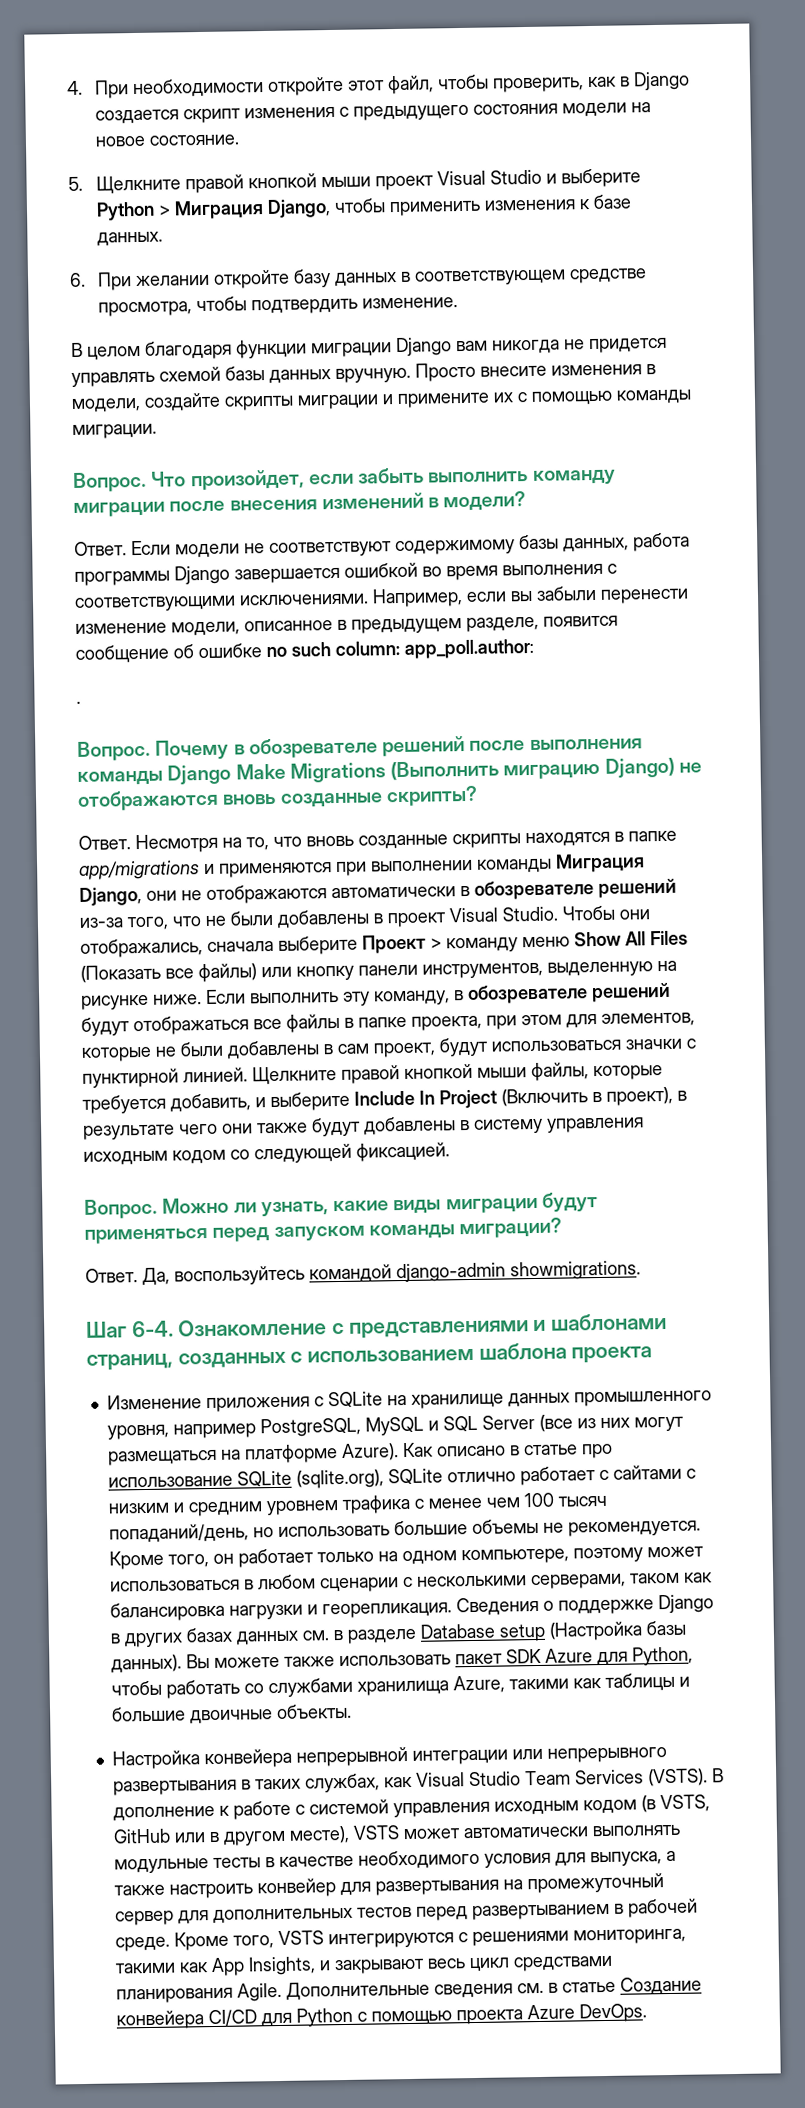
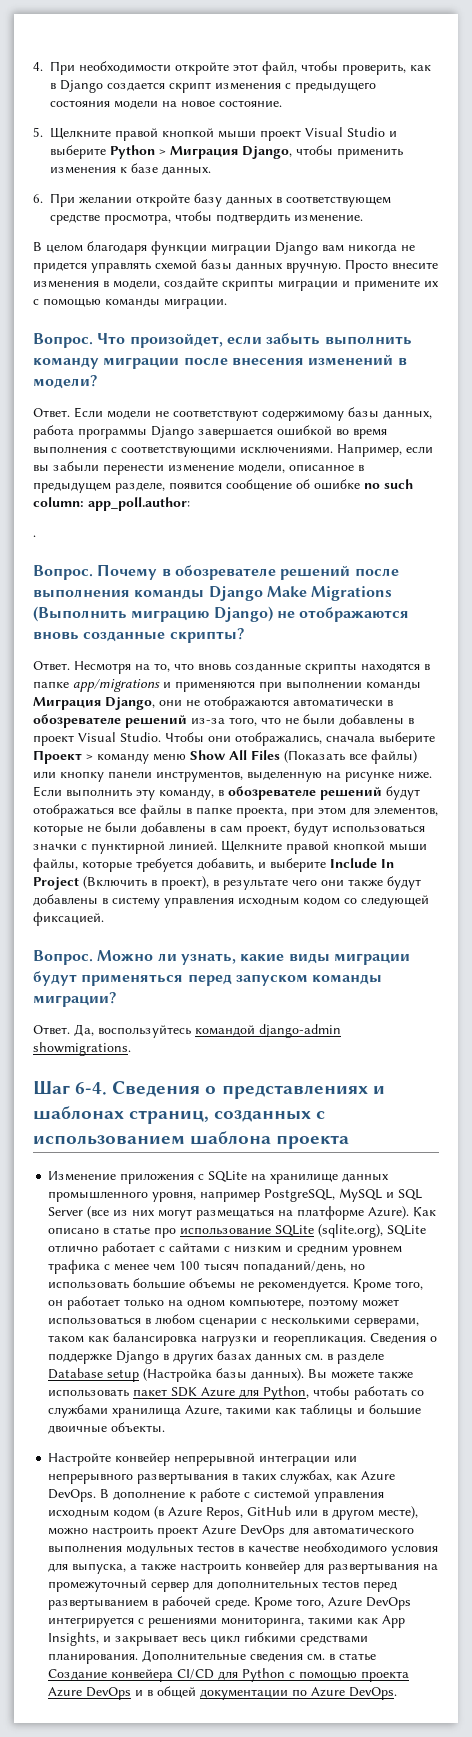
- Ознакомление с представлениями и шаблонами страниц, созданных с использованием шаблона проекта
+ Сведения о представлениях и шаблонах страниц, созданных с использованием шаблона проекта
- Настройка конвейера непрерывной интеграции или непрерывного развертывания в таких службах, как Visual Studio Team Services (VSTS).
+ Настройте конвейер непрерывной интеграции или непрерывного развертывания в таких службах, как Azure DevOps.
- В дополнение к работе с системой управления исходным кодом (в VSTS, GitHub или в другом месте), VSTS может автоматически выполнять модульные тесты в качестве необходимого условия для выпуска, а также настроить конвейер для развертывания на промежуточный сервер для дополнительных тестов перед развертыванием в рабочей среде.
+ В дополнение к работе с системой управления исходным кодом (в Azure Repos, GitHub или в другом месте), можно настроить проект Azure DevOps для автоматического выполнения модульных тестов в качестве необходимого условия для выпуска, а также настроить конвейер для развертывания на промежуточный сервер для дополнительных тестов перед развертыванием в рабочей среде.
- Кроме того, VSTS интегрируются с решениями мониторинга, такими как App Insights, и закрывают весь цикл средствами планирования Agile.
+ Кроме того, Azure DevOps интегрируется с решениями мониторинга, такими как App Insights, и закрывает весь цикл гибкими средствами планирования.
- Дополнительные сведения см. в статье Создание конвейера CI/CD для Python с помощью проекта Azure DevOps.
+ Дополнительные сведения см. в статье Создание конвейера CI/CD для Python с помощью проекта Azure DevOps и в общей документации по Azure DevOps.

